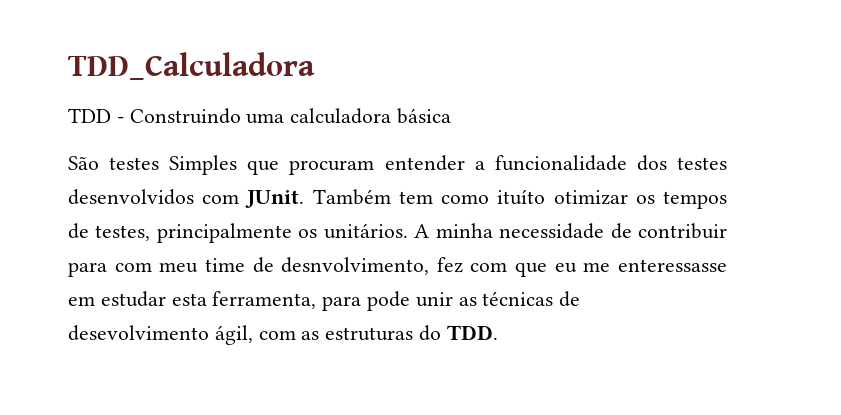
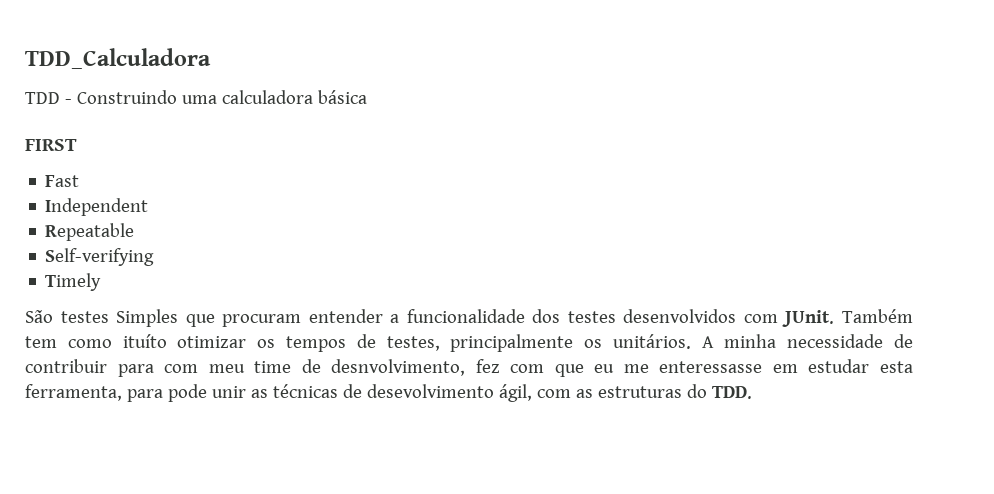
+ FIRST
+ Fast
+ Independent
+ Repeatable
+ Self-verifying
+ Timely

